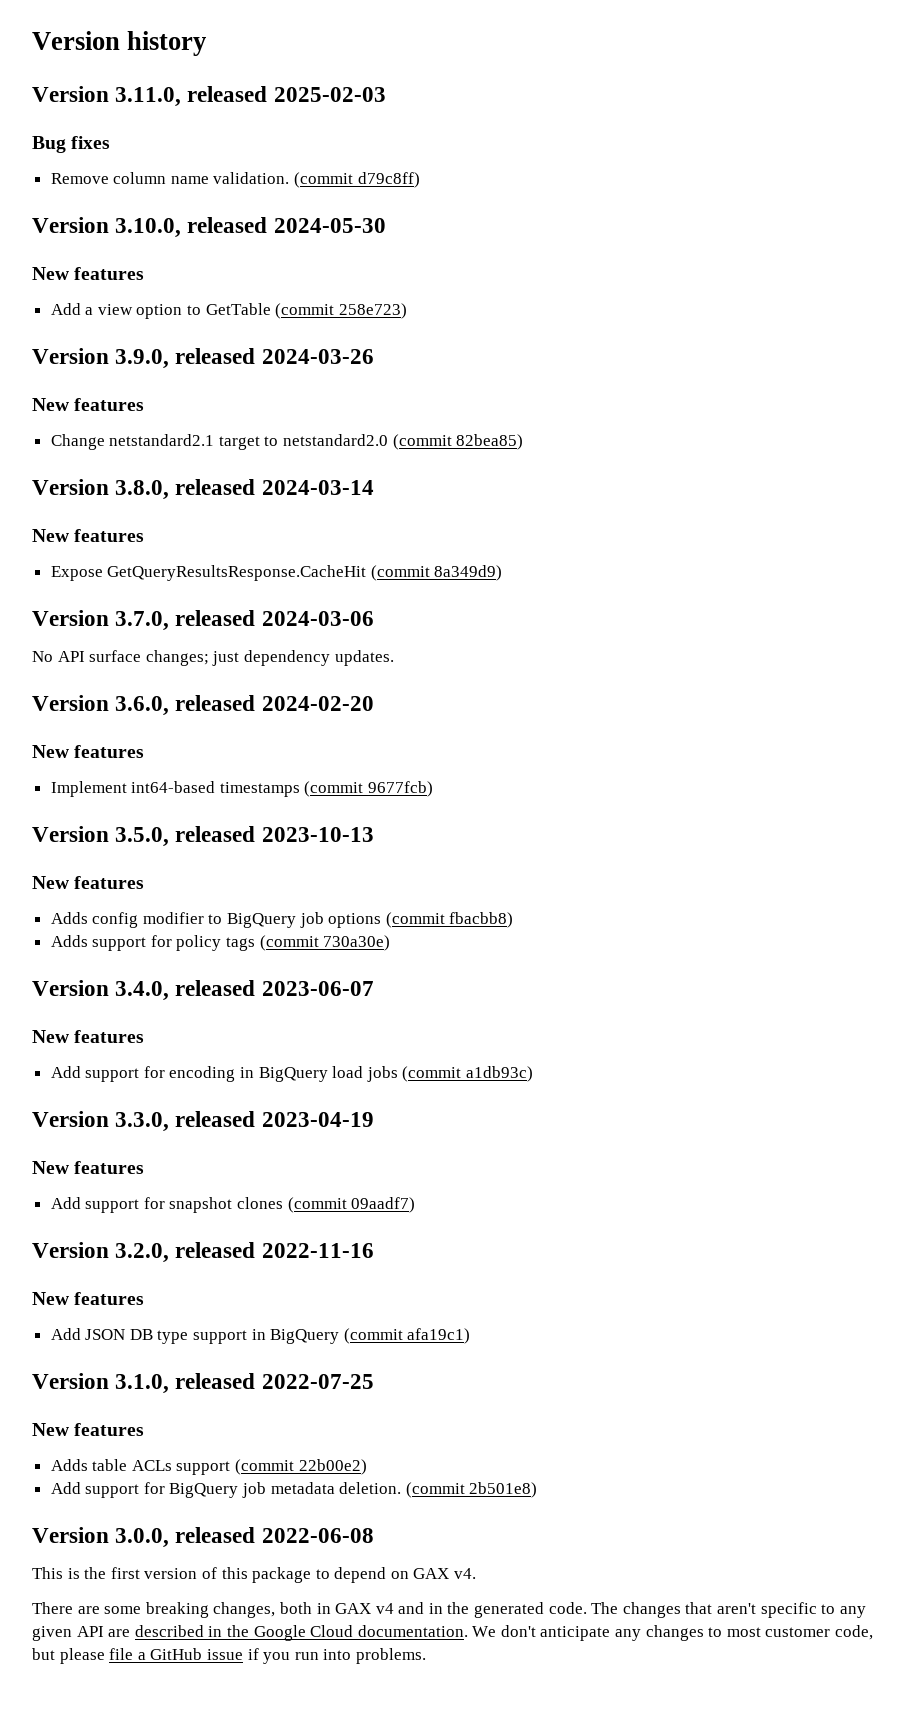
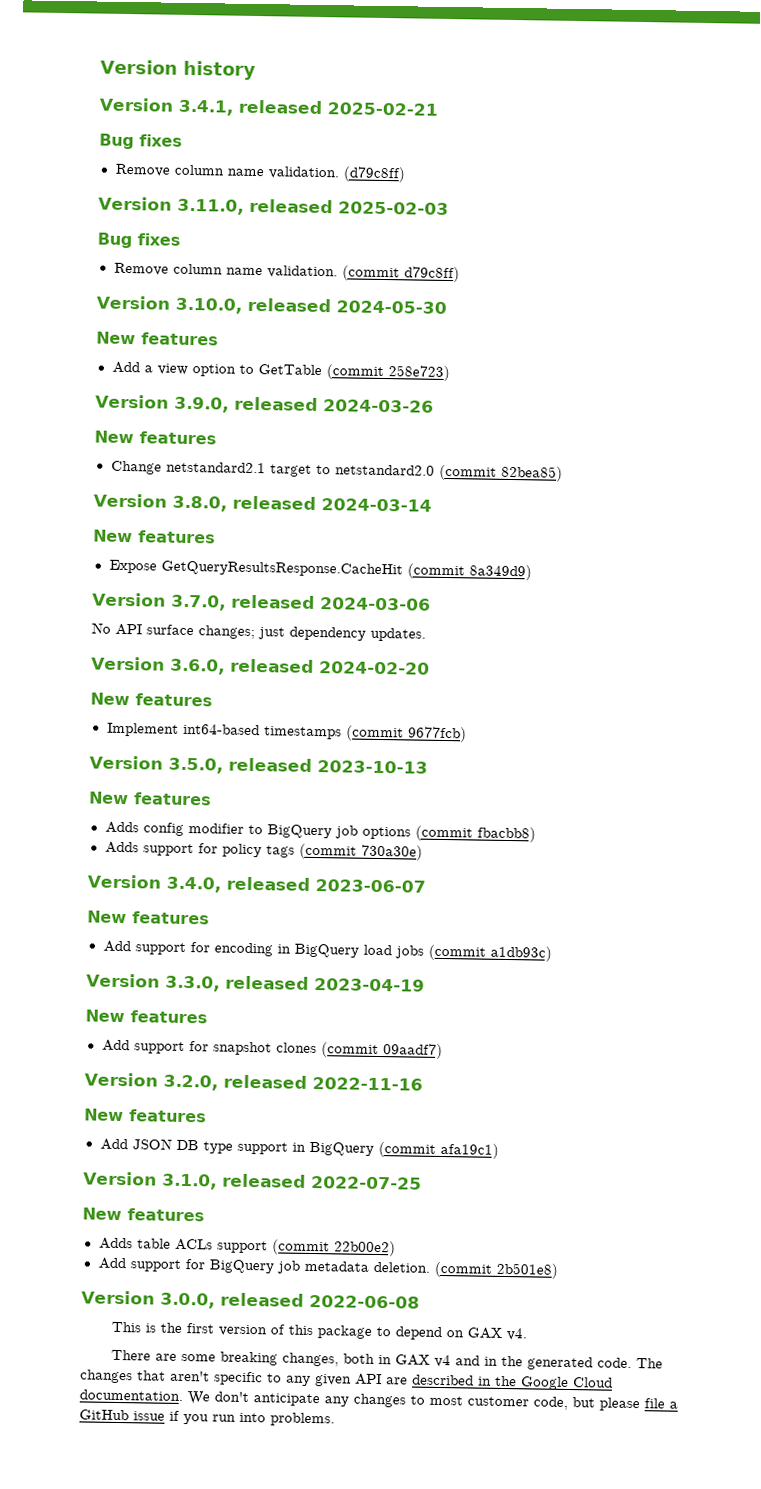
+ Version 3.4.1, released 2025-02-21
+ Bug fixes
+ Remove column name validation. (d79c8ff)

